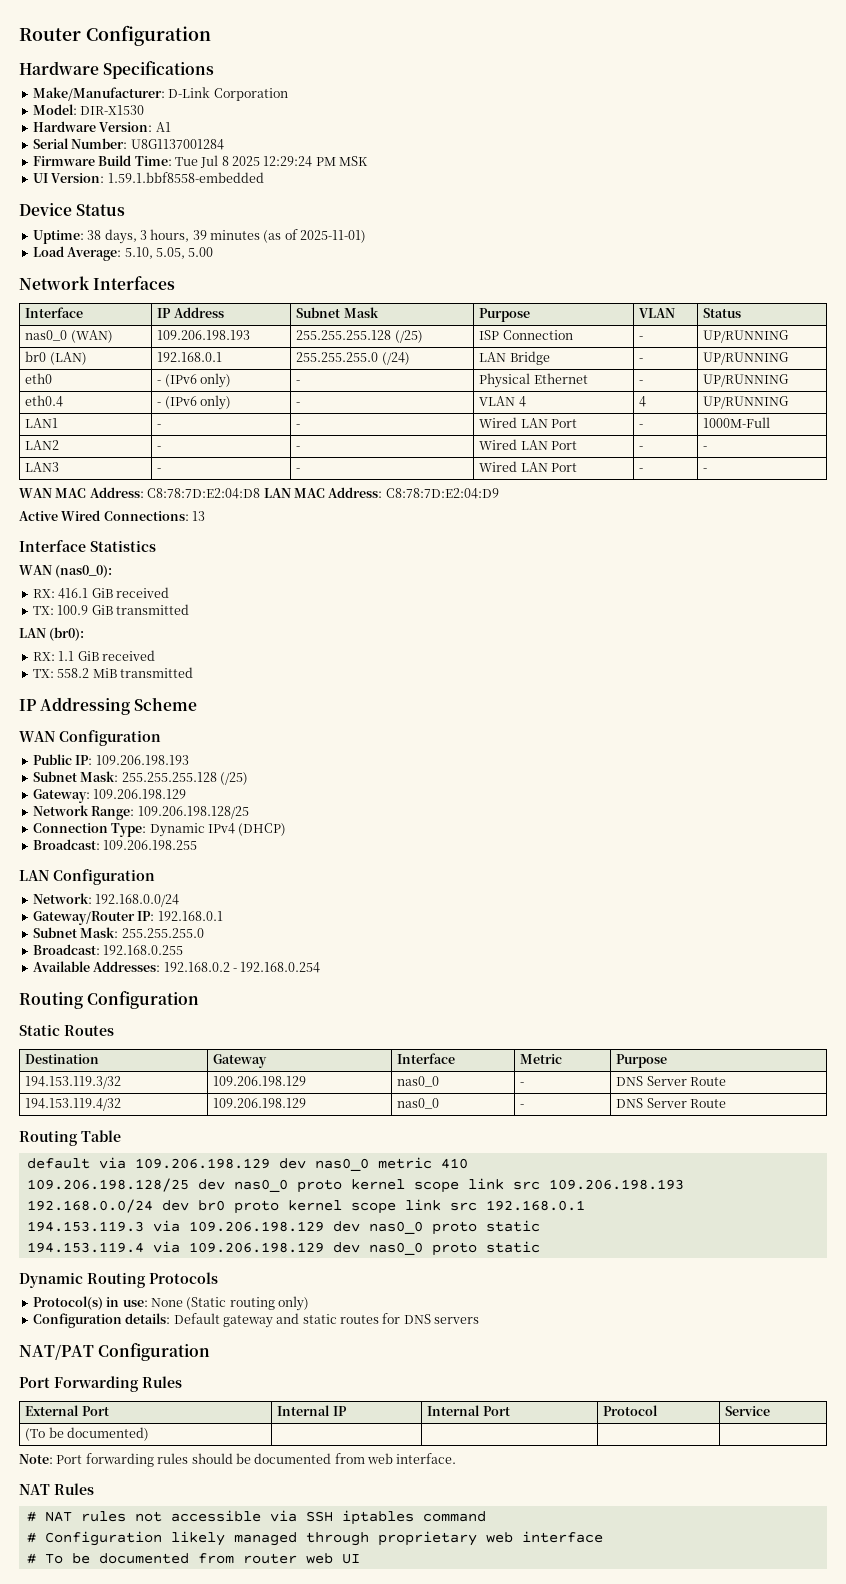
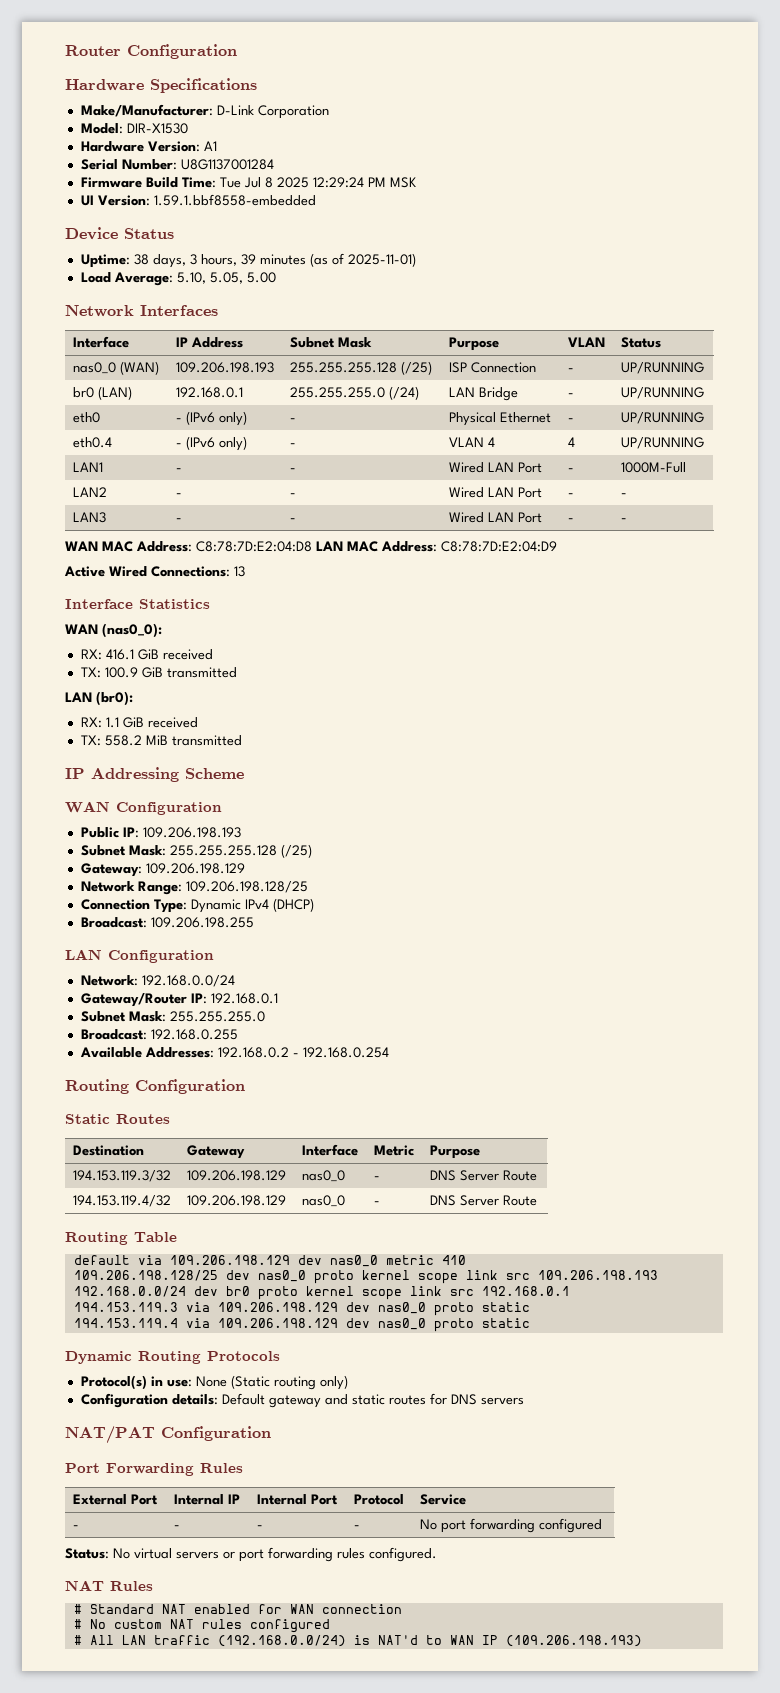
- (To be documented) | | | |
- Note: Port forwarding rules should be documented from web interface.
+ - | - | - | - | No port forwarding configured
+ Status: No virtual servers or port forwarding rules configured.
  NAT Rules
- # NAT rules not accessible via SSH iptables command
- # Configuration likely managed through proprietary web interface
- # To be documented from router web UI
+ # Standard NAT enabled for WAN connection
+ # No custom NAT rules configured
+ # All LAN traffic (192.168.0.0/24) is NAT'd to WAN IP (109.206.198.193)

